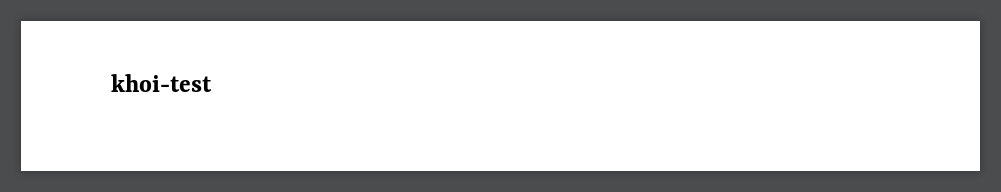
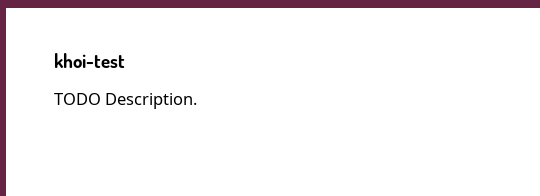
+ TODO Description.

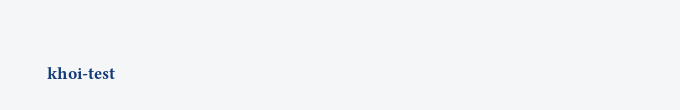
- TODO Description.

